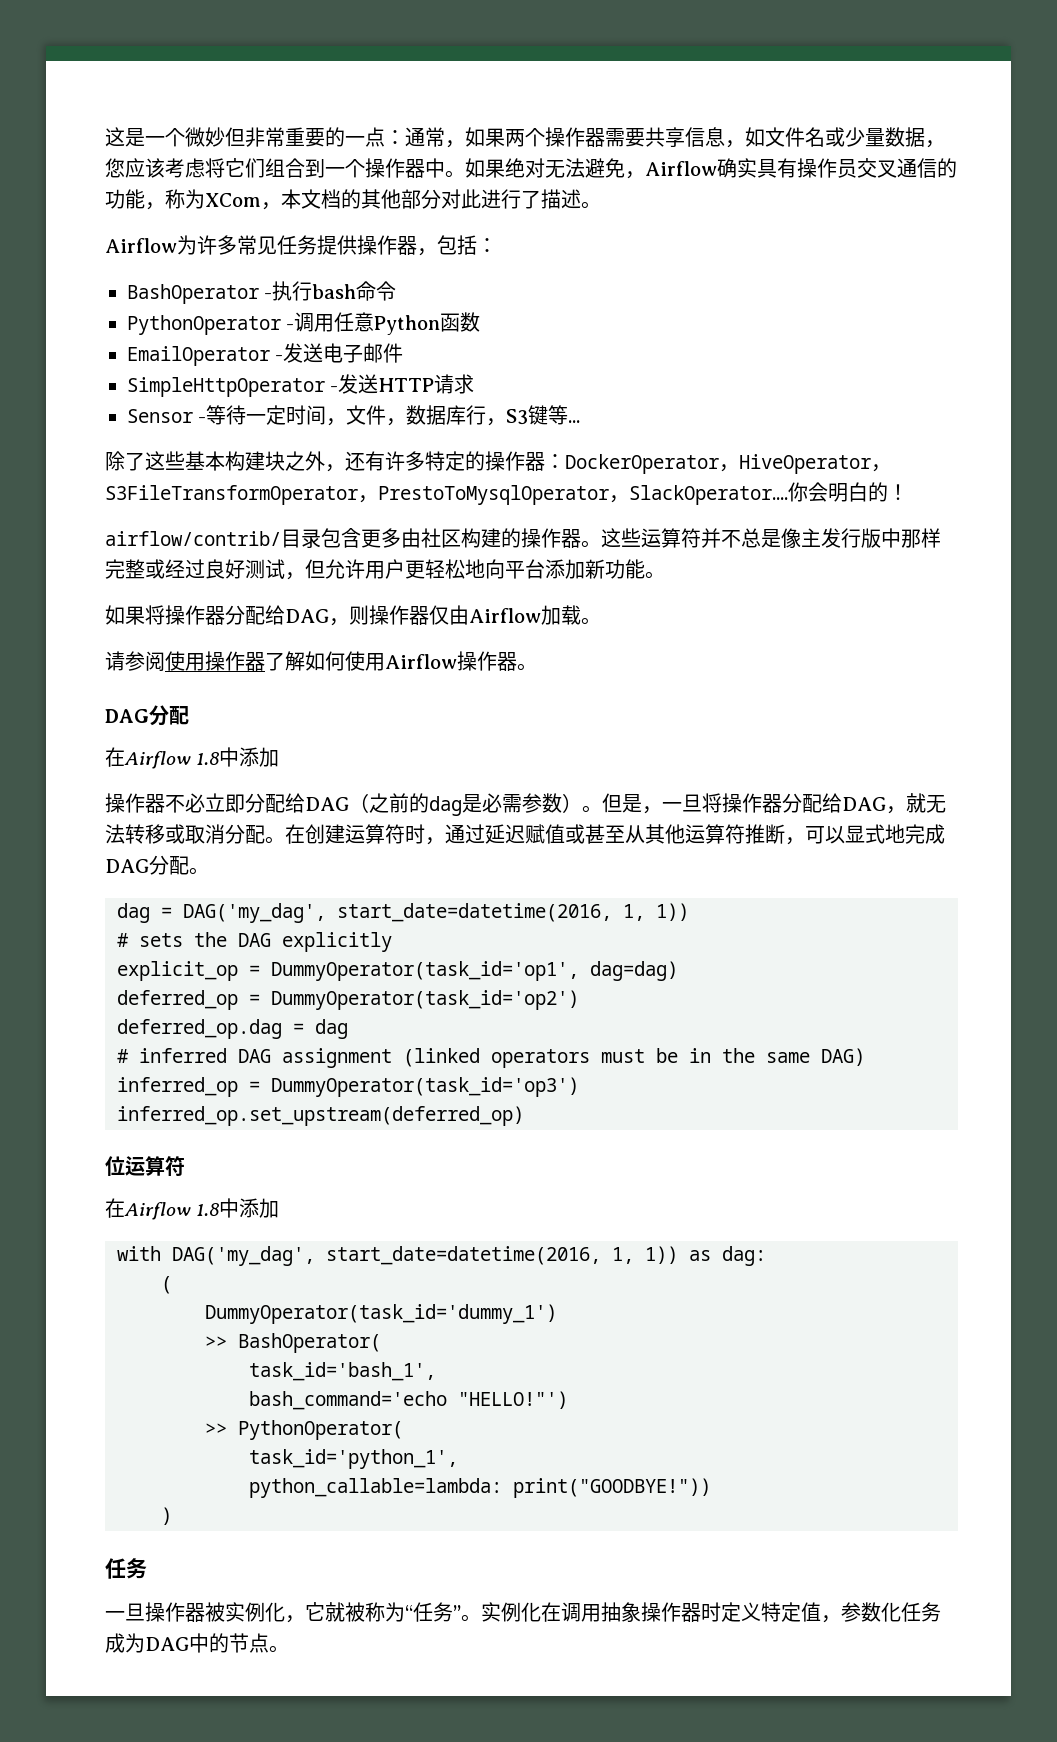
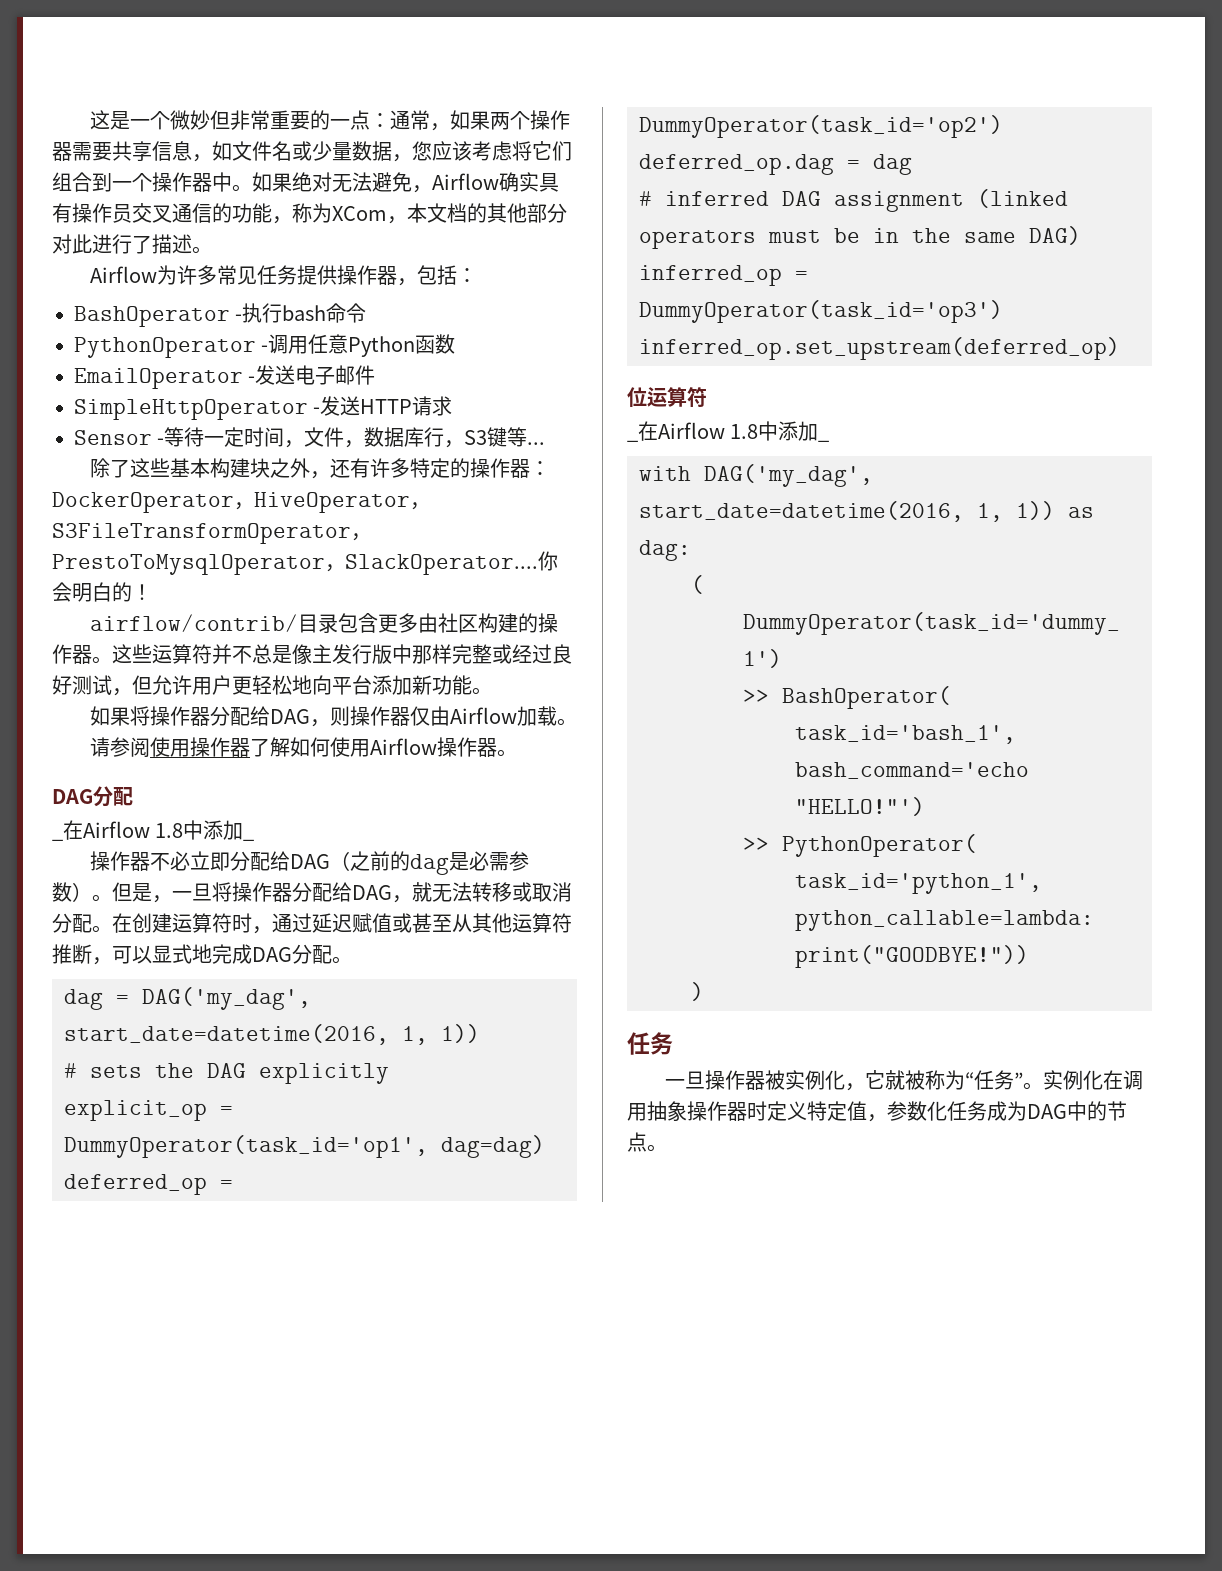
  请参阅使用操作器了解如何使用Airflow操作器。
  DAG分配
- 在Airflow 1.8中添加
+ _在Airflow 1.8中添加_
  位运算符
- 在Airflow 1.8中添加
+ _在Airflow 1.8中添加_

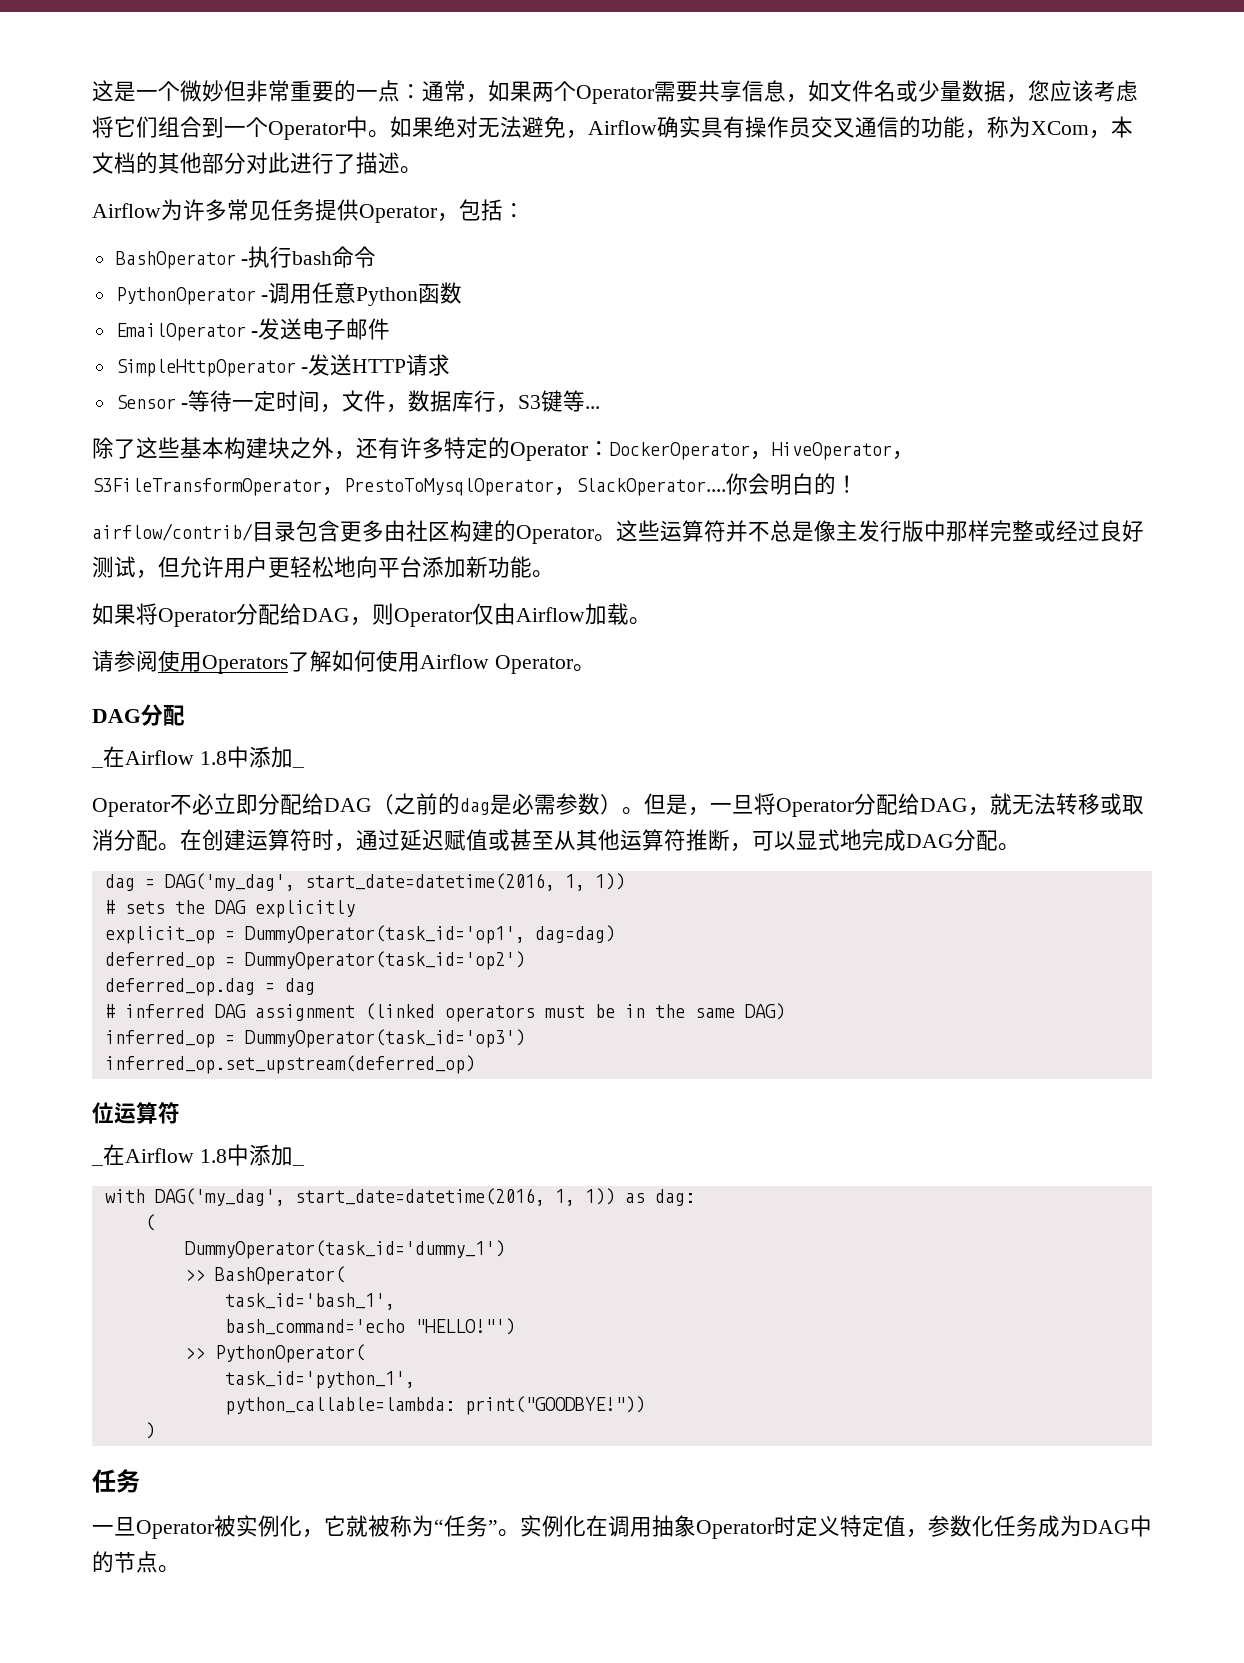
- 这是一个微妙但非常重要的一点：通常，如果两个操作器需要共享信息，如文件名或少量数据，您应该考虑将它们组合到一个操作器中。
+ 这是一个微妙但非常重要的一点：通常，如果两个Operator需要共享信息，如文件名或少量数据，您应该考虑将它们组合到一个Operator中。
- Airflow为许多常见任务提供操作器，包括：
+ Airflow为许多常见任务提供Operator，包括：
- 除了这些基本构建块之外，还有许多特定的操作器：DockerOperator，HiveOperator，S3FileTransformOperator，PrestoToMysqlOperator，SlackOperator....
+ 除了这些基本构建块之外，还有许多特定的Operator：DockerOperator，HiveOperator，S3FileTransformOperator，PrestoToMysqlOperator，SlackOperator....
- airflow/contrib/目录包含更多由社区构建的操作器。
+ airflow/contrib/目录包含更多由社区构建的Operator。
- 如果将操作器分配给DAG，则操作器仅由Airflow加载。
+ 如果将Operator分配给DAG，则Operator仅由Airflow加载。
- 请参阅使用操作器了解如何使用Airflow操作器。
+ 请参阅使用Operators了解如何使用Airflow Operator。
- 操作器不必立即分配给DAG（之前的dag是必需参数）。
+ Operator不必立即分配给DAG（之前的dag是必需参数）。
- 但是，一旦将操作器分配给DAG，就无法转移或取消分配。
+ 但是，一旦将Operator分配给DAG，就无法转移或取消分配。
- 一旦操作器被实例化，它就被称为“任务”。
+ 一旦Operator被实例化，它就被称为“任务”。
- 实例化在调用抽象操作器时定义特定值，参数化任务成为DAG中的节点。
+ 实例化在调用抽象Operator时定义特定值，参数化任务成为DAG中的节点。

